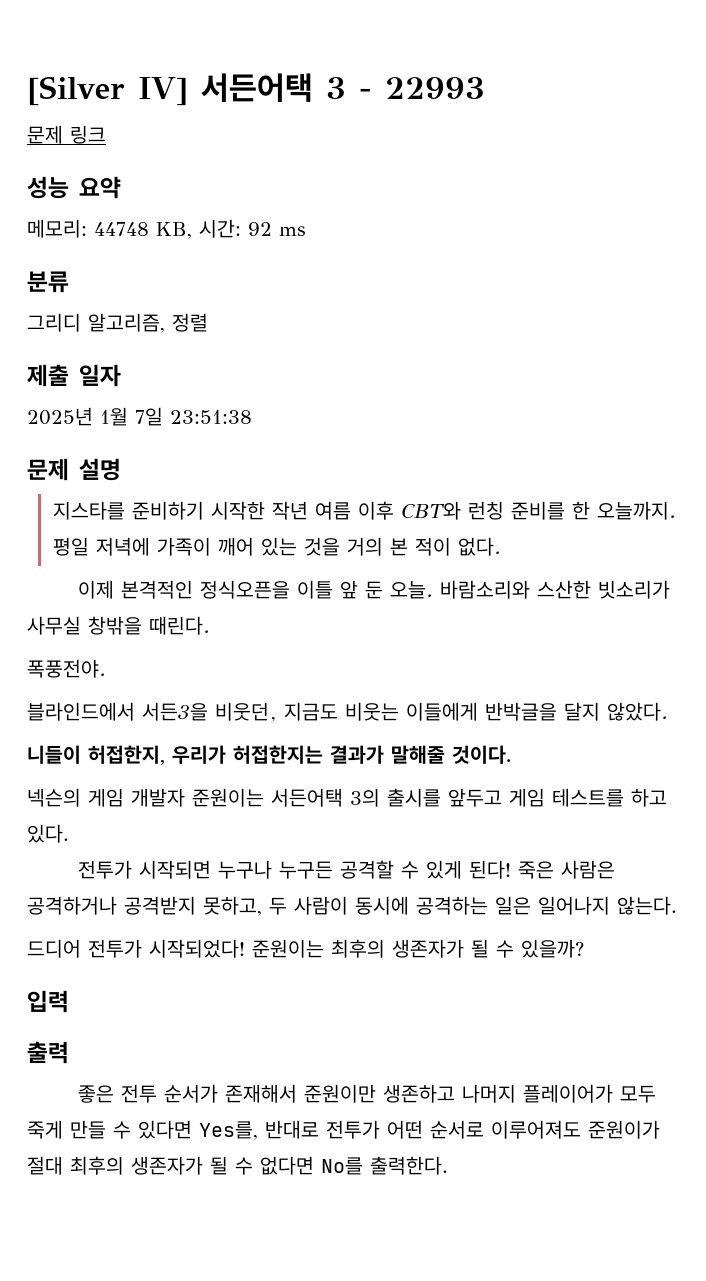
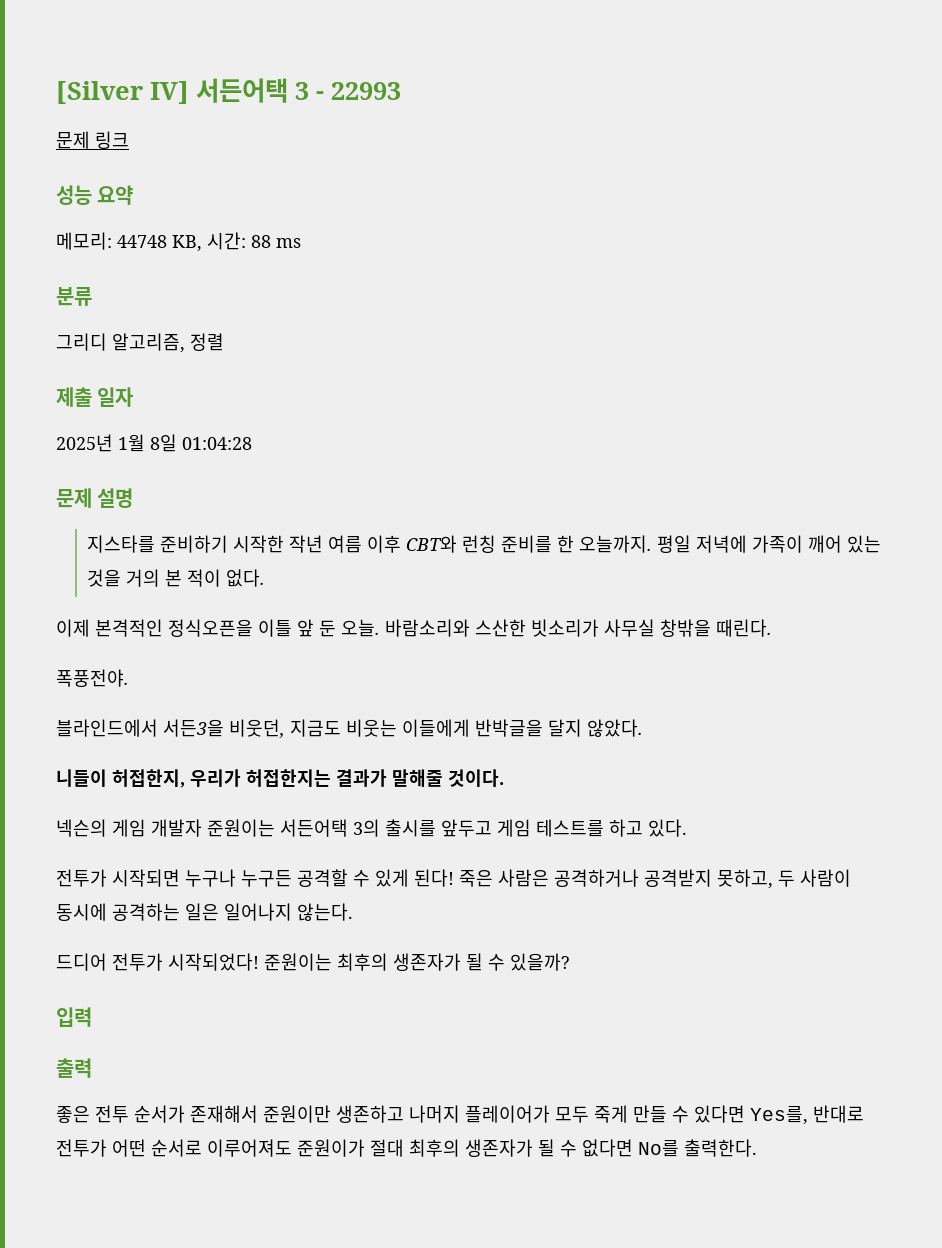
- 메모리: 44748 KB, 시간: 92 ms
+ 메모리: 44748 KB, 시간: 88 ms
- 2025년 1월 7일 23:51:38
+ 2025년 1월 8일 01:04:28

